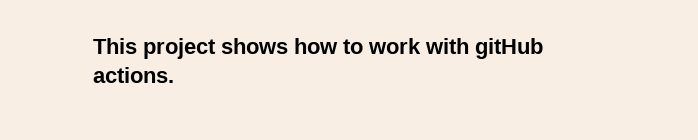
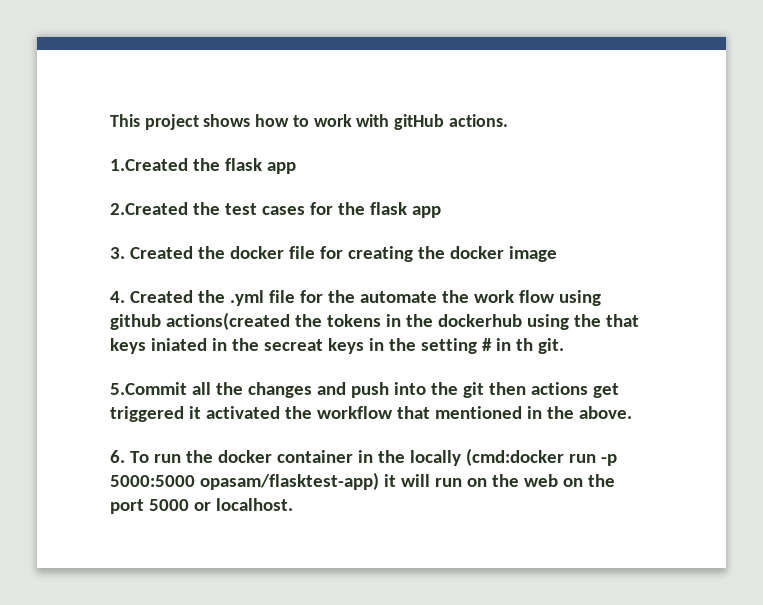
+ 1.Created the flask app
+ 2.Created the test cases for the flask app
+ 3. Created the docker file for creating the docker image
+ 4. Created the .yml file for the automate the work flow using github actions(created the tokens in the dockerhub using the that keys iniated in the secreat keys in the setting # in th git.
+ 5.Commit all the changes and push into the git then actions get triggered it activated the workflow that mentioned in the above.
+ 6. To run the docker container in the locally (cmd:docker run -p 5000:5000 opasam/flasktest-app) it will run on the web on the port 5000 or localhost.

